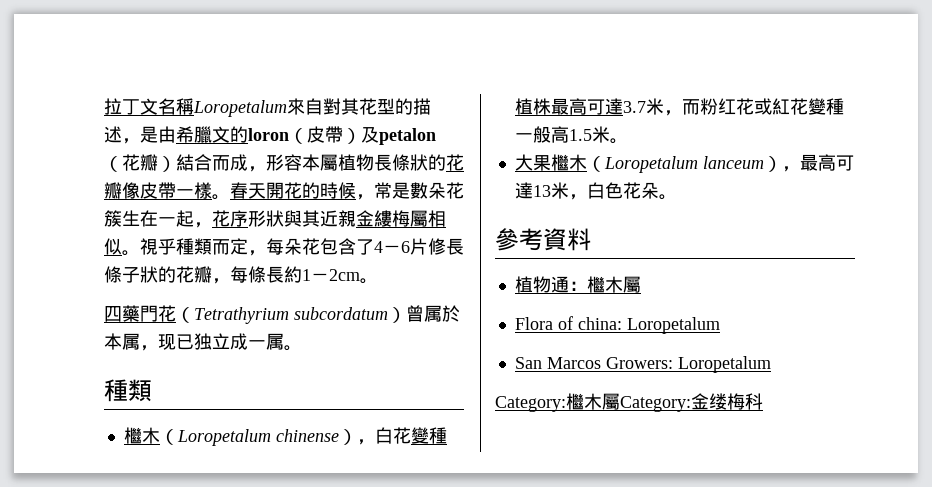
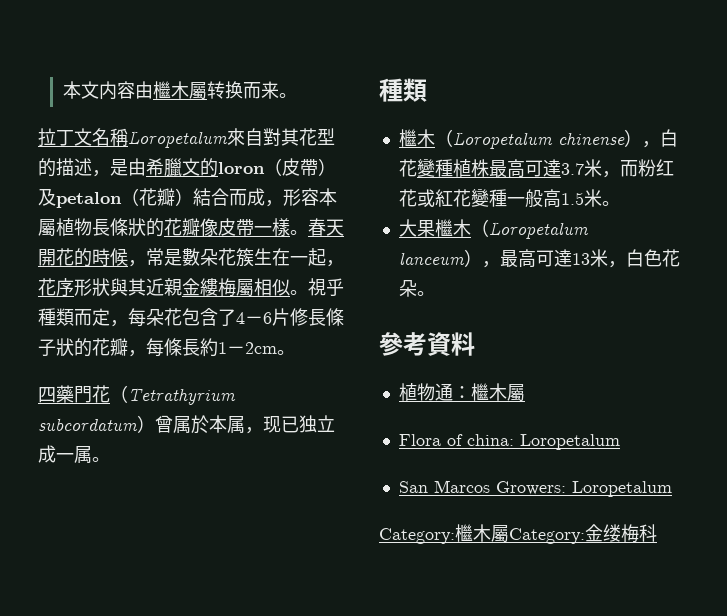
+ 本文内容由檵木屬转换而来。

